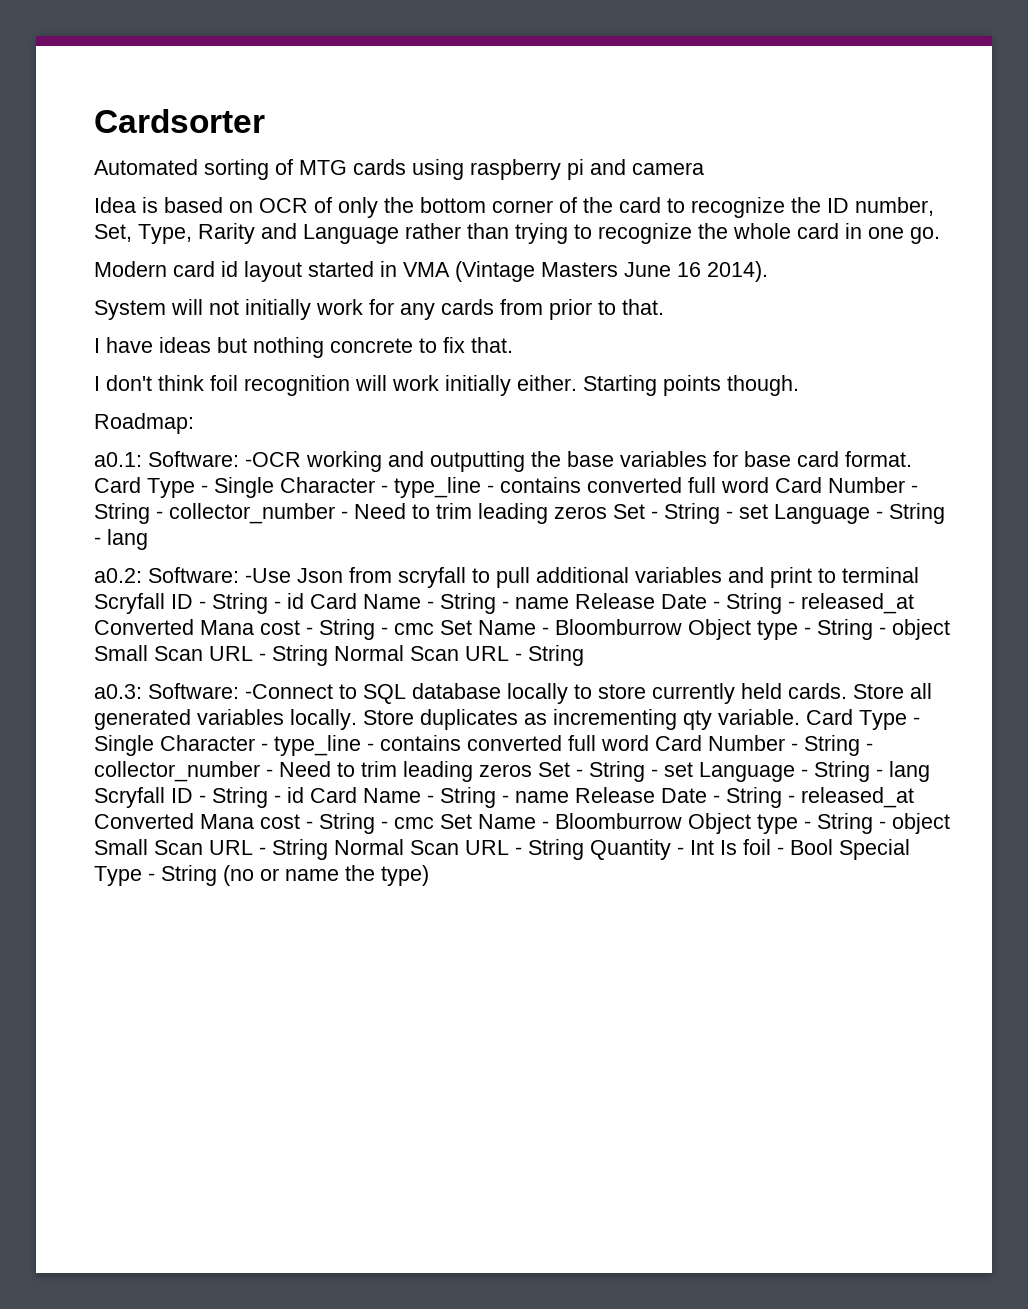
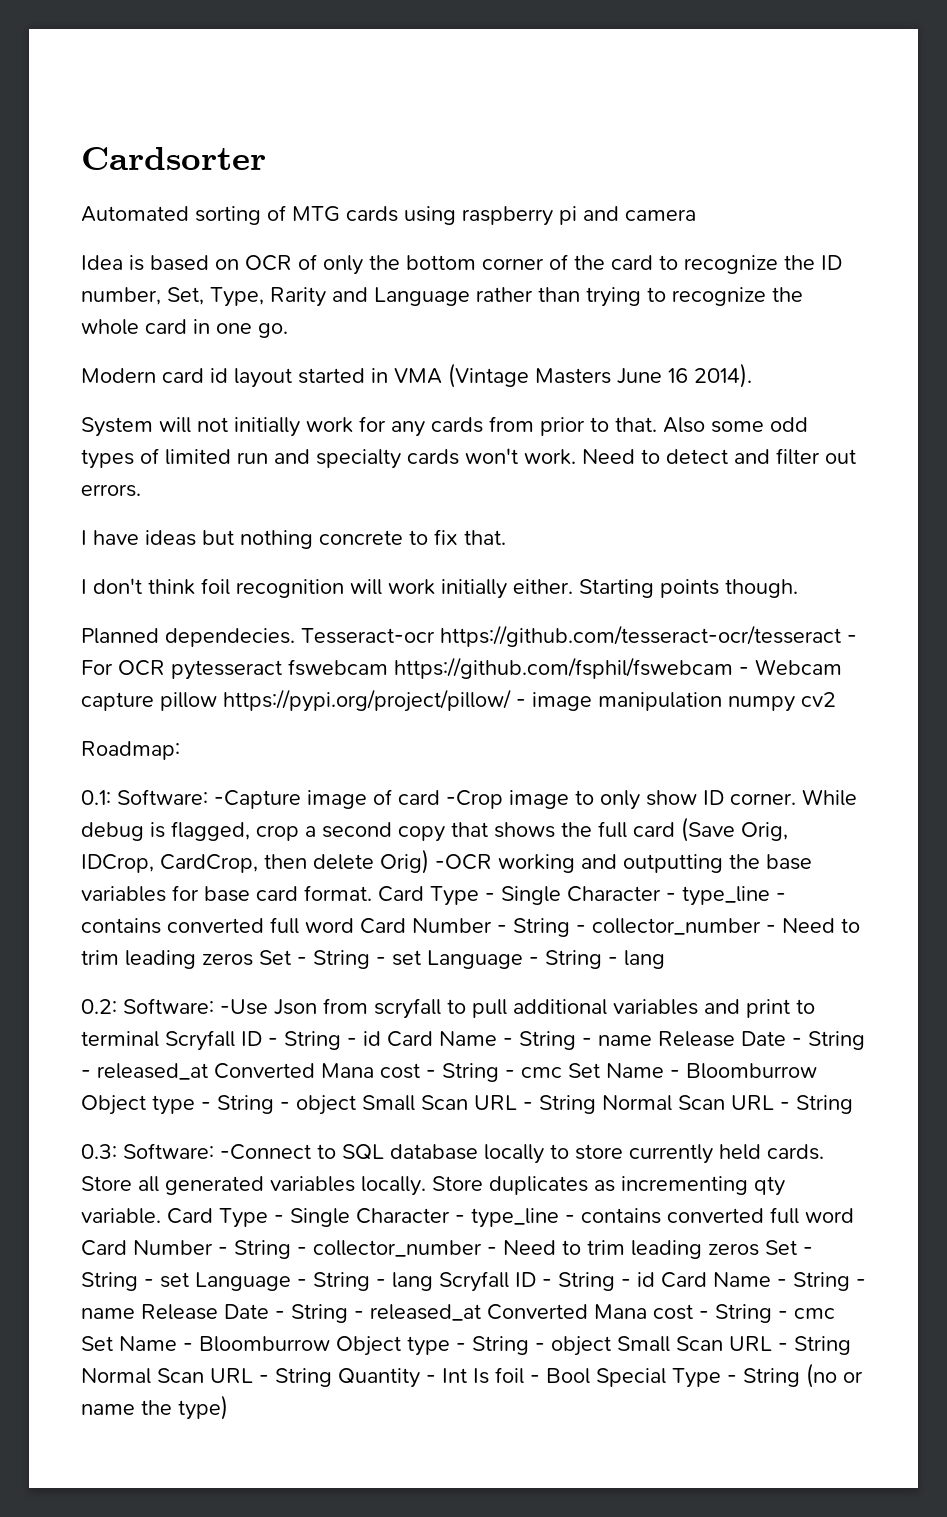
+ Also some odd types of limited run and specialty cards won't work. Need to detect and filter out errors.
+ Planned dependecies. Tesseract-ocr https://github.com/tesseract-ocr/tesseract - For OCR pytesseract fswebcam https://github.com/fsphil/fswebcam - Webcam capture pillow https://pypi.org/project/pillow/ - image manipulation numpy cv2
  Roadmap:
- a0.1: Software: -OCR working and outputting the base variables for base card format.
+ 0.1: Software: -Capture image of card -Crop image to only show ID corner. While debug is flagged, crop a second copy that shows the full card (Save Orig, IDCrop, CardCrop, then delete Orig) -OCR working and outputting the base variables for base card format.
- a0.2: Software: -Use Json from scryfall to pull additional variables and print to terminal Scryfall ID - String - id Card Name - String - name Release Date - String - released_at Converted Mana cost - String - cmc Set Name - Bloomburrow Object type - String - object Small Scan URL - String Normal Scan URL - String
+ 0.2: Software: -Use Json from scryfall to pull additional variables and print to terminal Scryfall ID - String - id Card Name - String - name Release Date - String - released_at Converted Mana cost - String - cmc Set Name - Bloomburrow Object type - String - object Small Scan URL - String Normal Scan URL - String
- a0.3: Software: -Connect to SQL database locally to store currently held cards.
+ 0.3: Software: -Connect to SQL database locally to store currently held cards.

